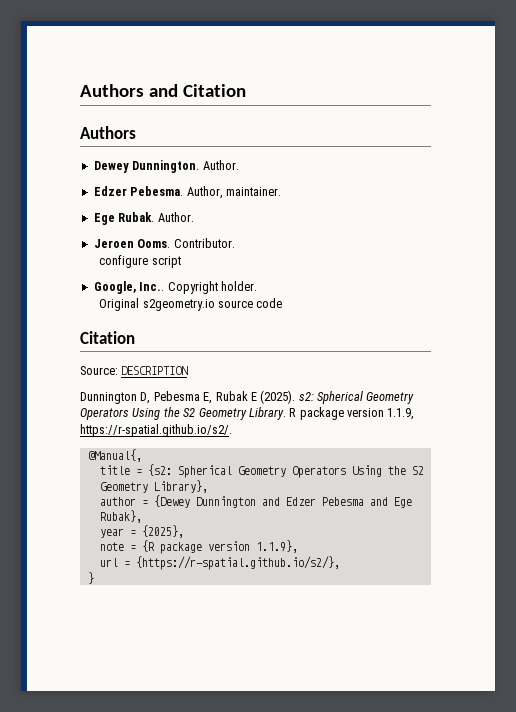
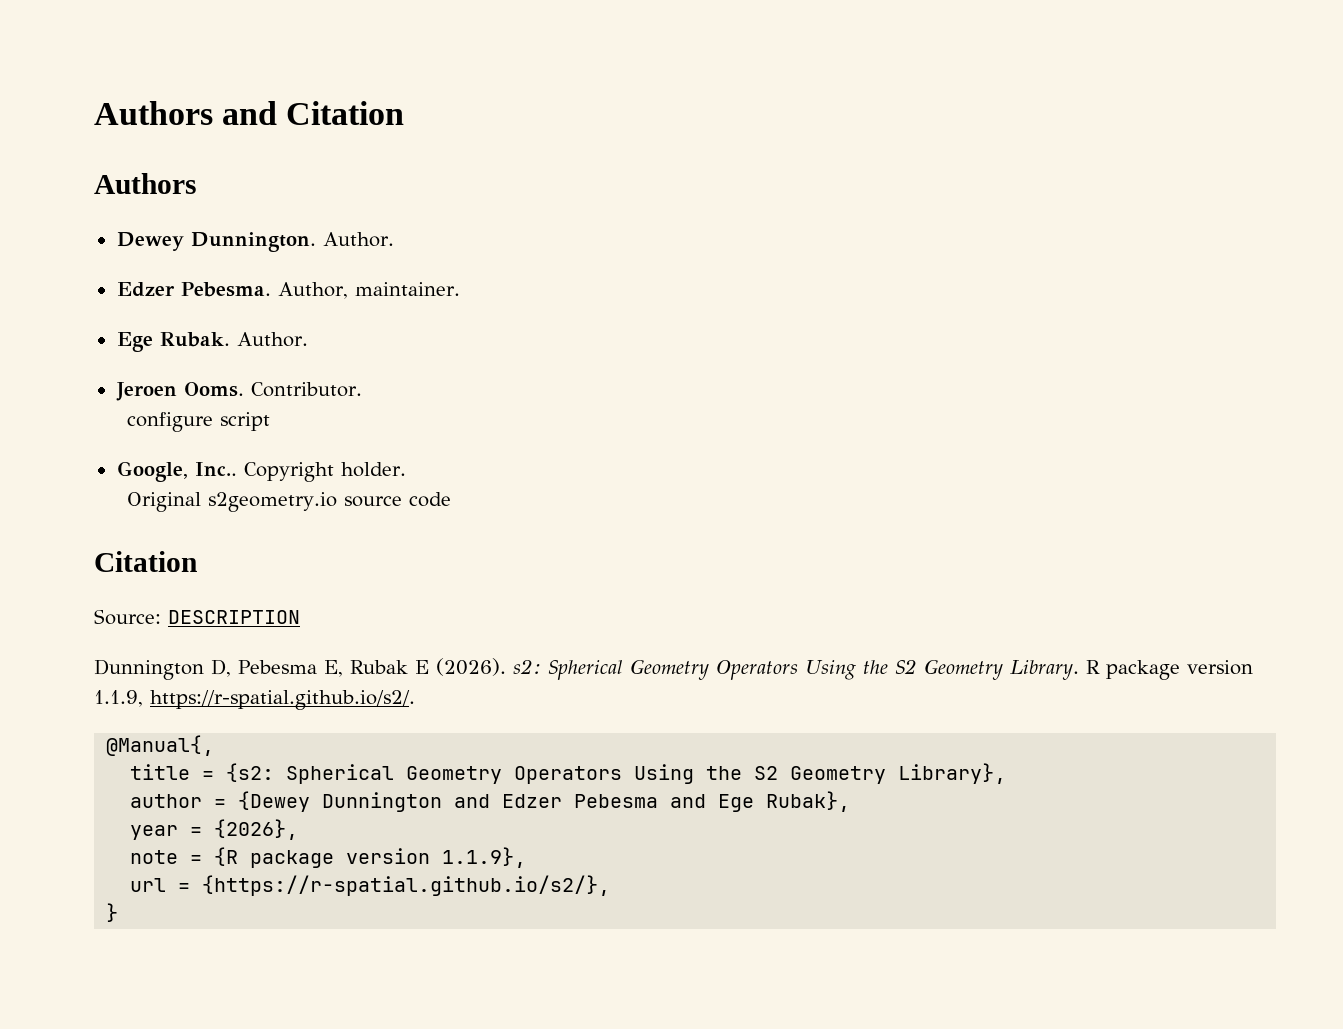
- Dunnington D, Pebesma E, Rubak E (2025). s2: Spherical Geometry Operators Using the S2 Geometry Library.
+ Dunnington D, Pebesma E, Rubak E (2026). s2: Spherical Geometry Operators Using the S2 Geometry Library.
- year = {2025},
+ year = {2026},

